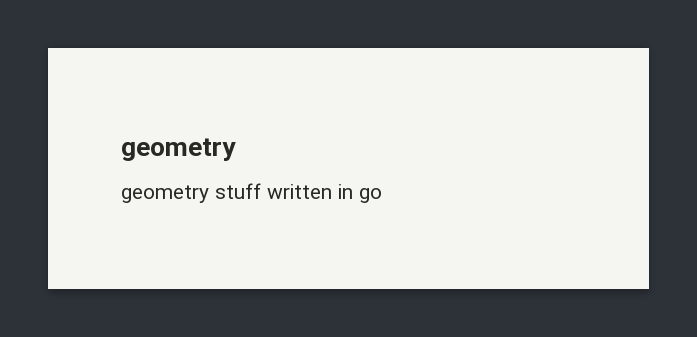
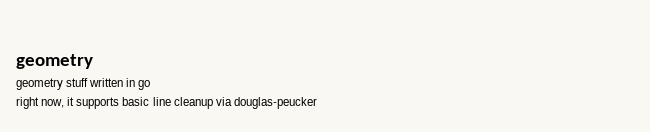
+ right now, it supports basic line cleanup via douglas-peucker

